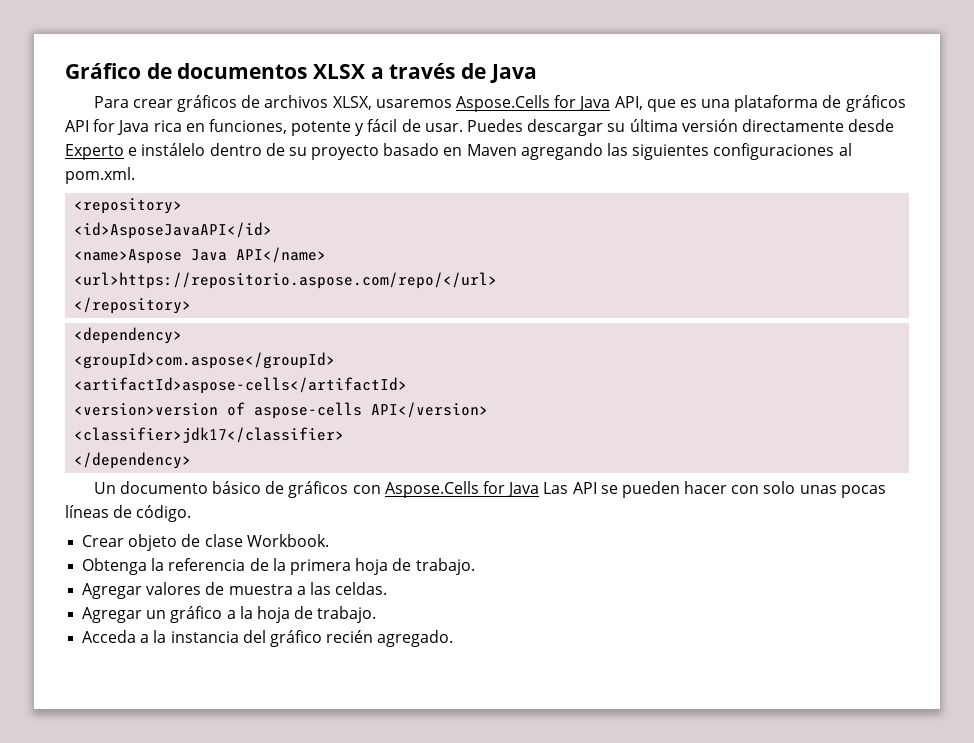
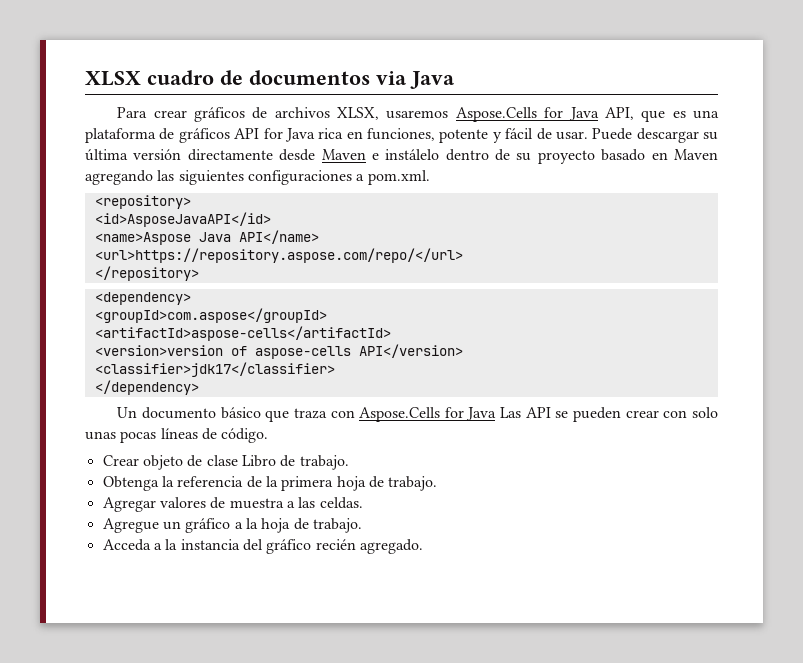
- Gráfico de documentos XLSX a través de Java
+ XLSX cuadro de documentos via Java
- Puedes descargar su última versión directamente desde Experto e instálelo dentro de su proyecto basado en Maven agregando las siguientes configuraciones al pom.xml.
+ Puede descargar su última versión directamente desde Maven e instálelo dentro de su proyecto basado en Maven agregando las siguientes configuraciones a pom.xml.
- <url>https://repositorio.aspose.com/repo/</url>
+ <url>https://repository.aspose.com/repo/</url>
- Un documento básico de gráficos con Aspose.Cells for Java Las API se pueden hacer con solo unas pocas líneas de código.
+ Un documento básico que traza con Aspose.Cells for Java Las API se pueden crear con solo unas pocas líneas de código.
- Crear objeto de clase Workbook.
+ Crear objeto de clase Libro de trabajo.
- Agregar un gráfico a la hoja de trabajo.
+ Agregue un gráfico a la hoja de trabajo.

